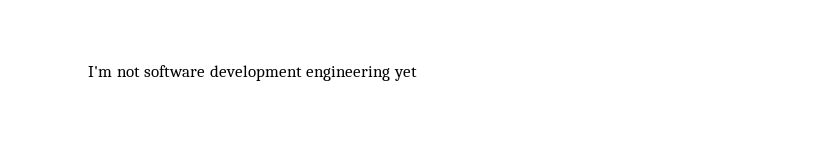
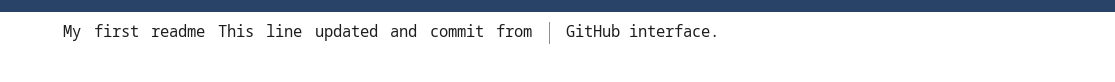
- I'm not software development engineering yet
+ My first readme This line updated and commit from GitHub interface.

